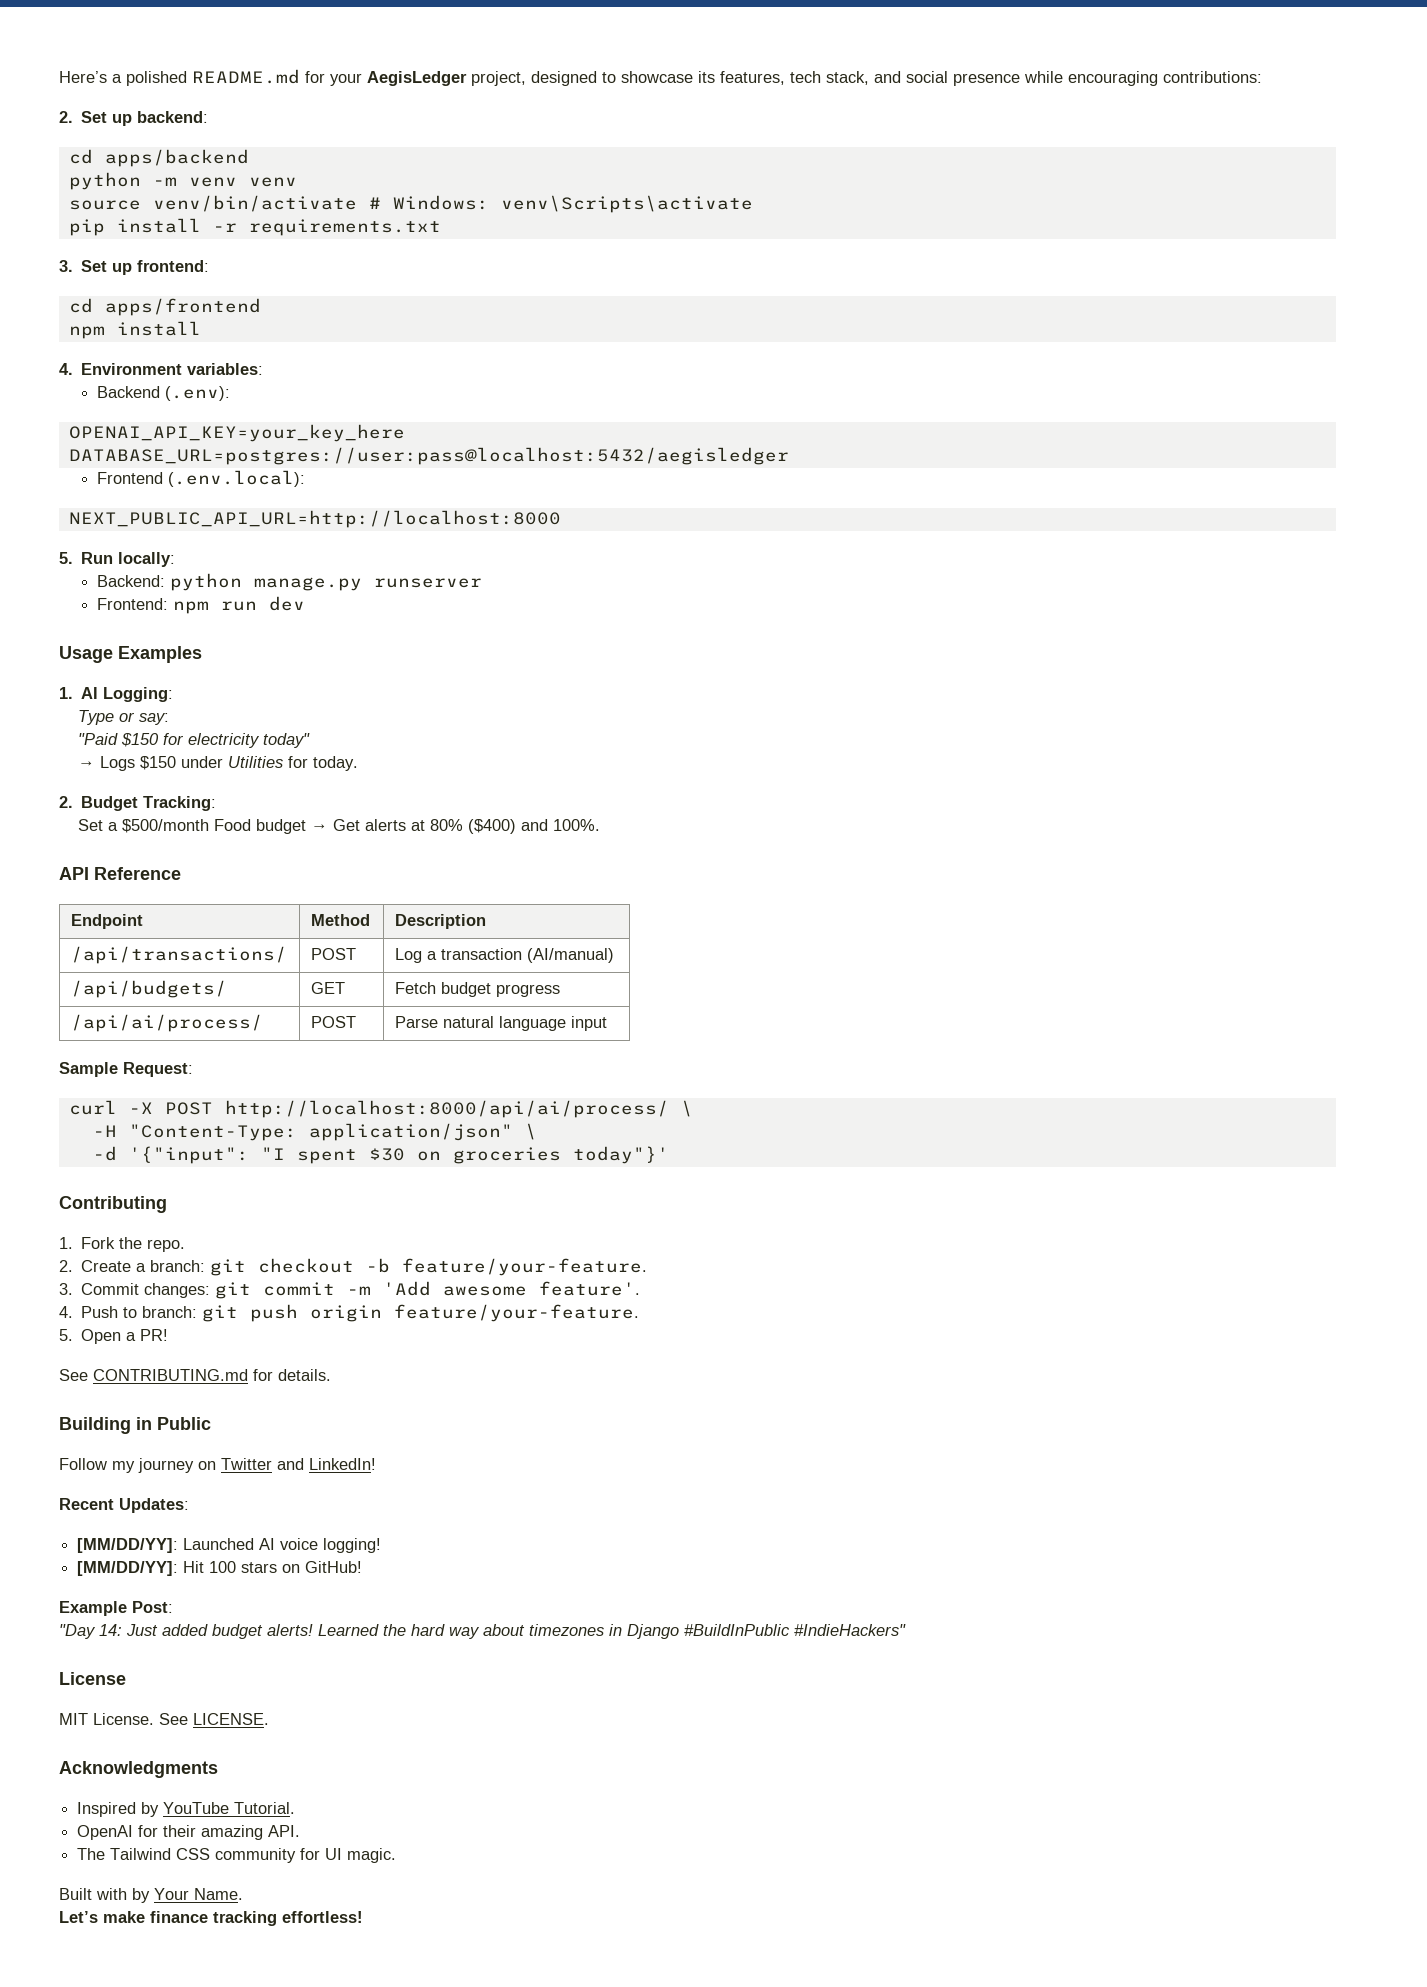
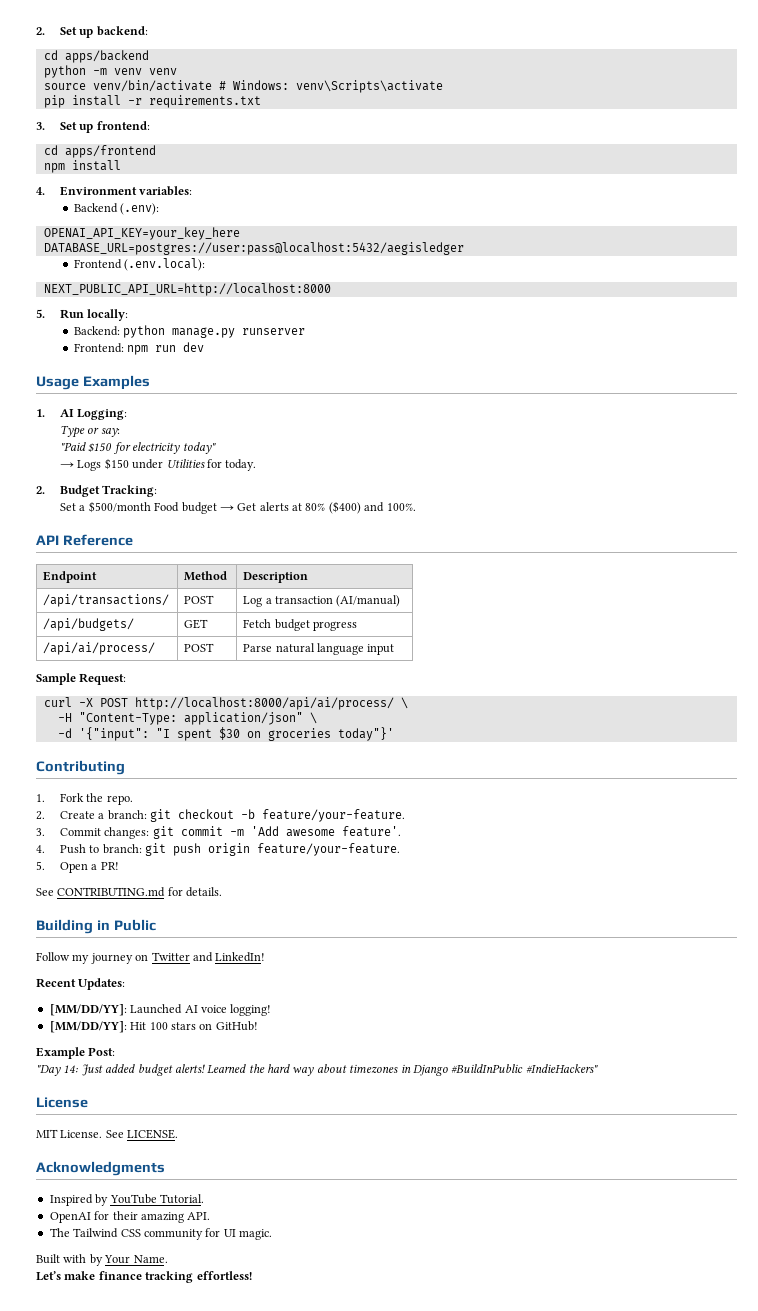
- Here’s a polished README.md for your AegisLedger project, designed to showcase its features, tech stack, and social presence while encouraging contributions:

